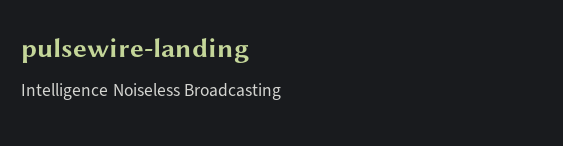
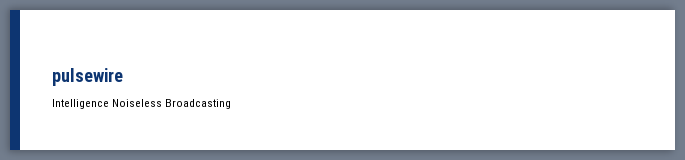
- pulsewire-landing
+ pulsewire

